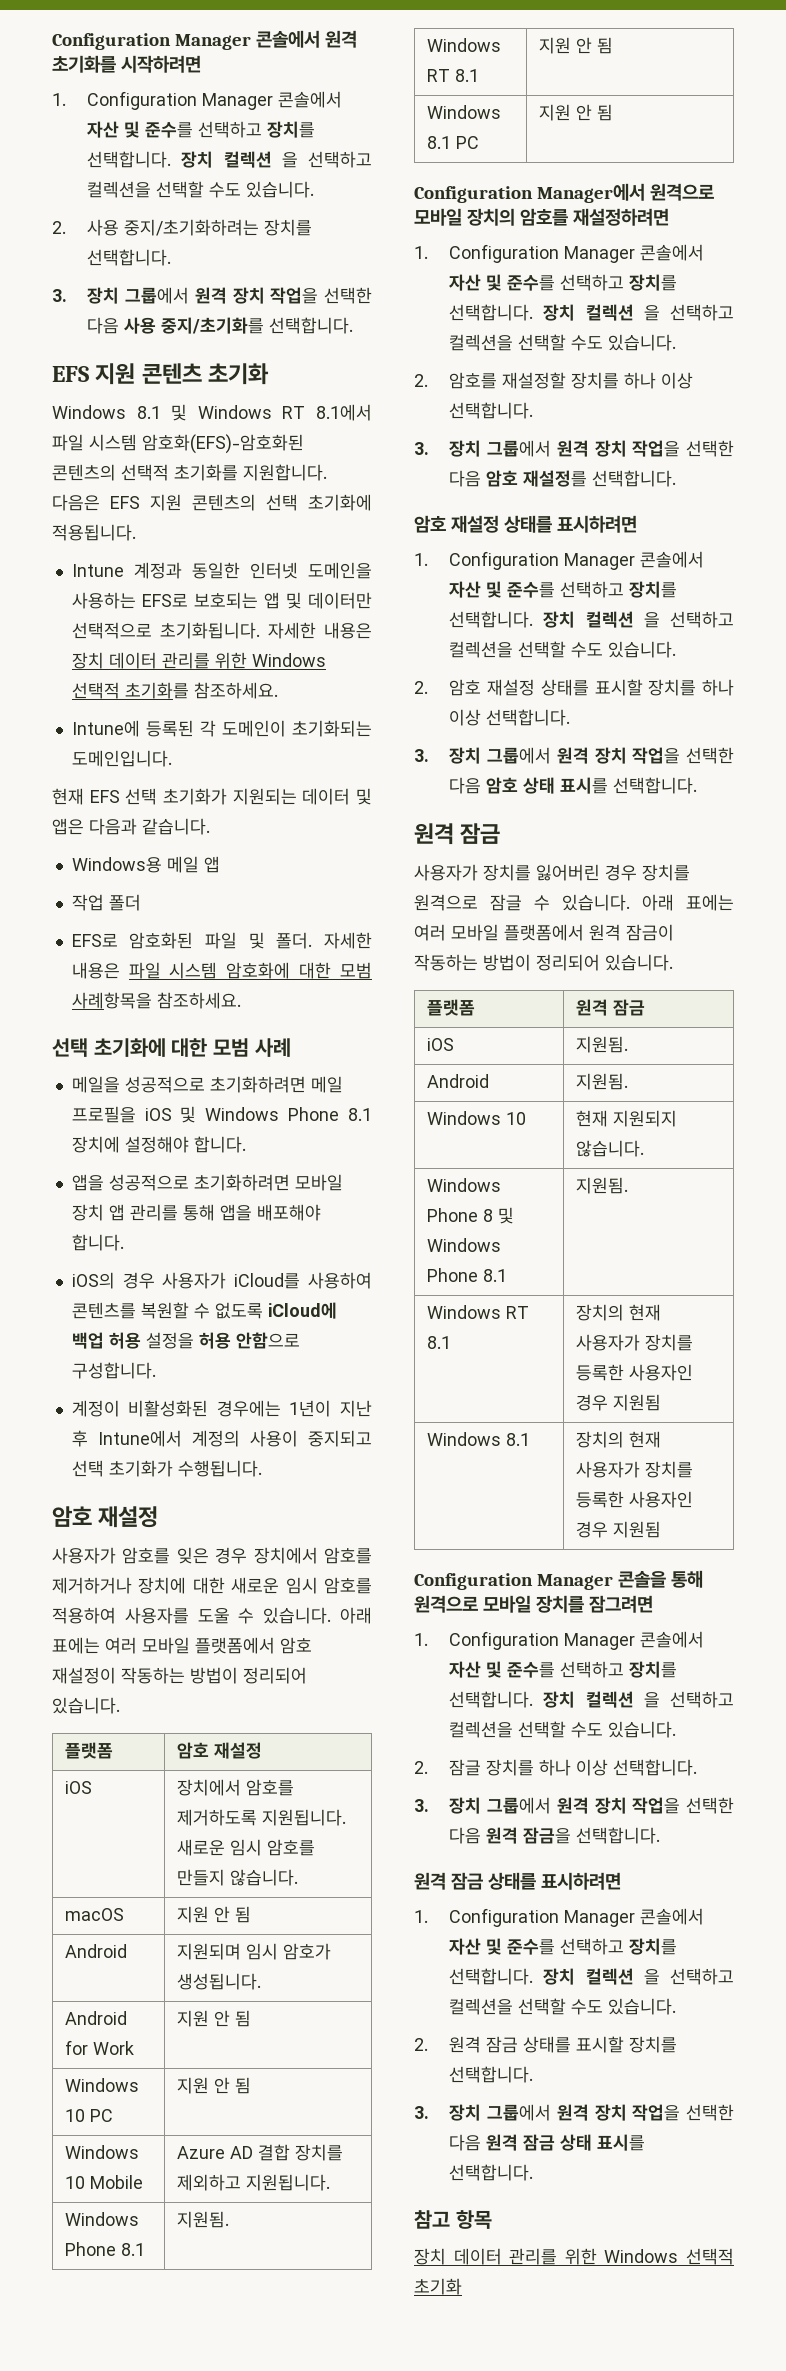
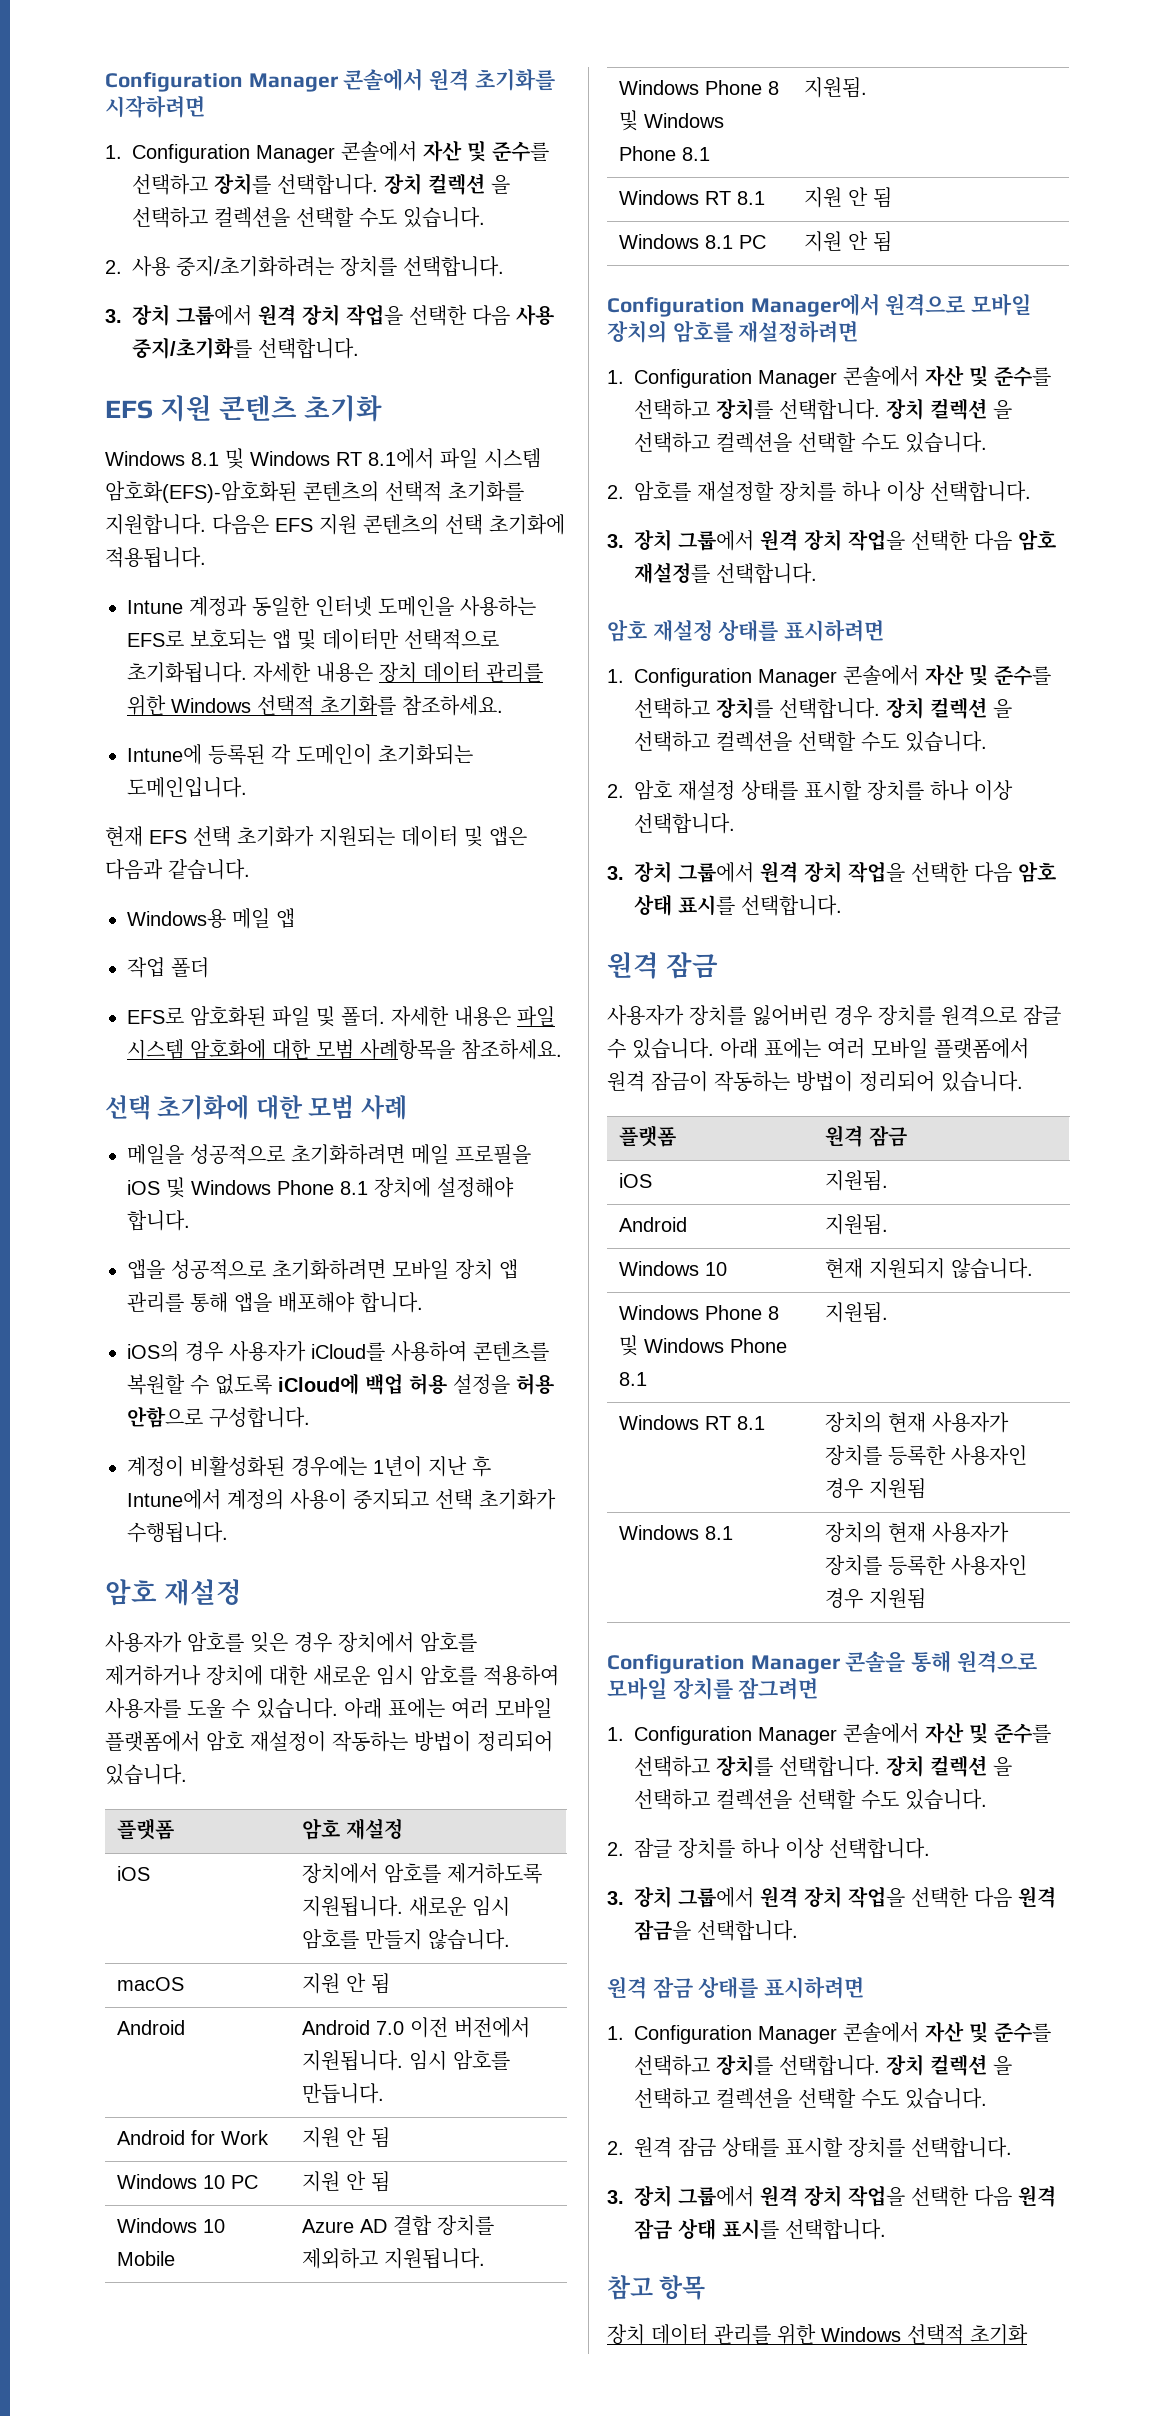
- Android | 지원되며 임시 암호가 생성됩니다.
+ Android | Android 7.0 이전 버전에서 지원됩니다. 임시 암호를 만듭니다.
  Windows 10 Mobile | Azure AD 결합 장치를 제외하고 지원됩니다.
- Windows Phone 8.1 | 지원됨.
+ Windows Phone 8 및 Windows Phone 8.1 | 지원됨.

